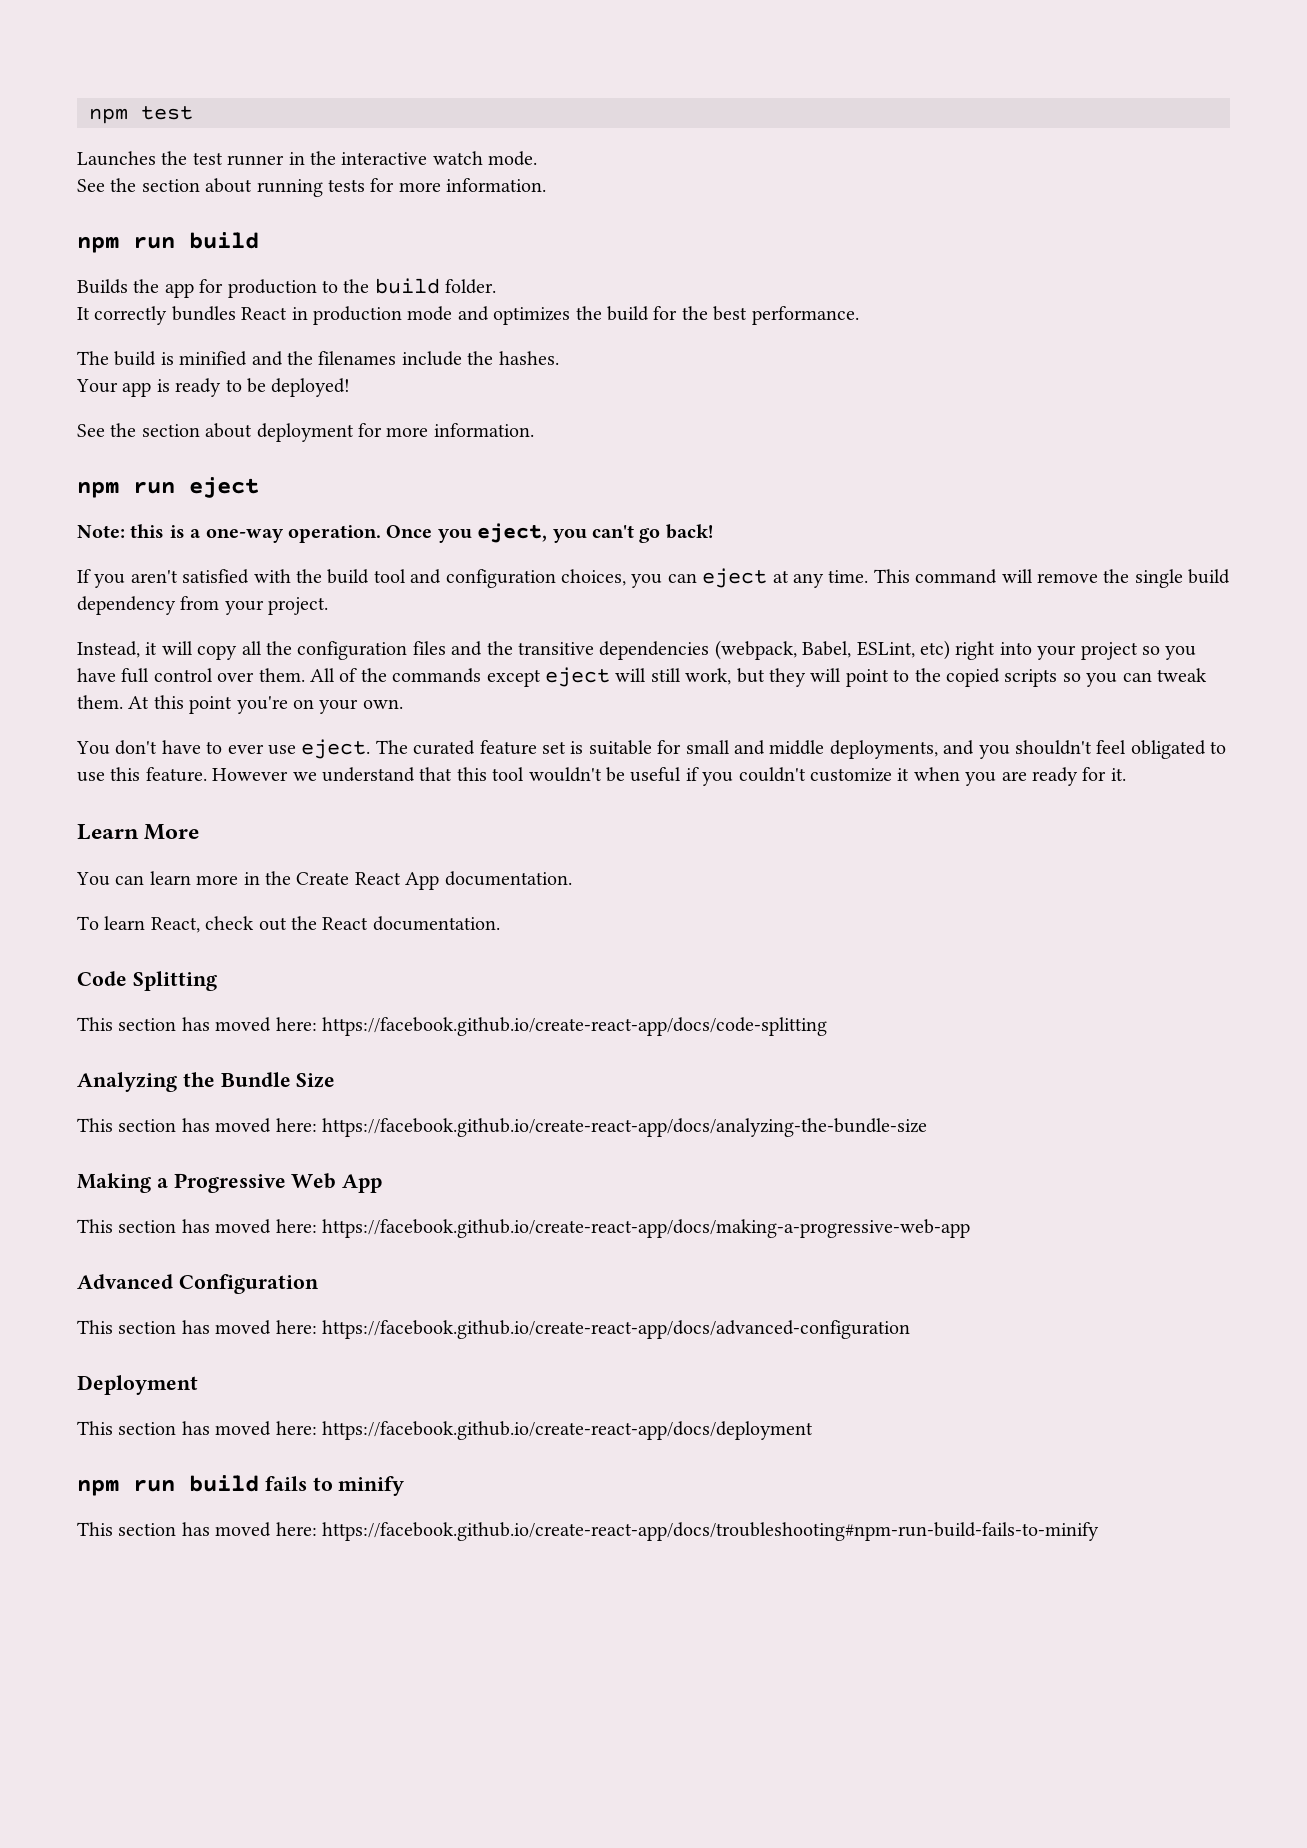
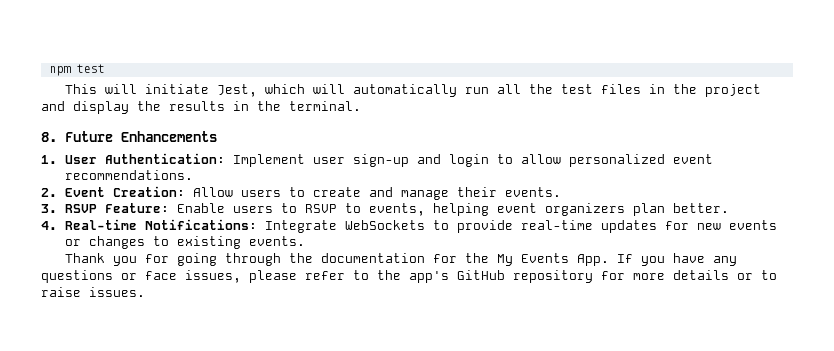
- Launches the test runner in the interactive watch mode.
- See the section about running tests for more information.
- npm run build
- Builds the app for production to the build folder.
- It correctly bundles React in production mode and optimizes the build for the best performance.
- The build is minified and the filenames include the hashes.
- Your app is ready to be deployed!
- See the section about deployment for more information.
- npm run eject
- Note: this is a one-way operation. Once you eject, you can't go back!
- If you aren't satisfied with the build tool and configuration choices, you can eject at any time. This command will remove the single build dependency from your project.
- Instead, it will copy all the configuration files and the transitive dependencies (webpack, Babel, ESLint, etc) right into your project so you have full control over them. All of the commands except eject will still work, but they will point to the copied scripts so you can tweak them. At this point you're on your own.
- You don't have to ever use eject. The curated feature set is suitable for small and middle deployments, and you shouldn't feel obligated to use this feature. However we understand that this tool wouldn't be useful if you couldn't customize it when you are ready for it.
- Learn More
- You can learn more in the Create React App documentation.
- To learn React, check out the React documentation.
- Code Splitting
- This section has moved here: https://facebook.github.io/create-react-app/docs/code-splitting
- Analyzing the Bundle Size
- This section has moved here: https://facebook.github.io/create-react-app/docs/analyzing-the-bundle-size
- Making a Progressive Web App
- This section has moved here: https://facebook.github.io/create-react-app/docs/making-a-progressive-web-app
- Advanced Configuration
- This section has moved here: https://facebook.github.io/create-react-app/docs/advanced-configuration
- Deployment
- This section has moved here: https://facebook.github.io/create-react-app/docs/deployment
- npm run build fails to minify
- This section has moved here: https://facebook.github.io/create-react-app/docs/troubleshooting#npm-run-build-fails-to-minify
+ This will initiate Jest, which will automatically run all the test files in the project and display the results in the terminal.
+ 8. Future Enhancements
+ 1. User Authentication: Implement user sign-up and login to allow personalized event recommendations.
+ 2. Event Creation: Allow users to create and manage their events.
+ 3. RSVP Feature: Enable users to RSVP to events, helping event organizers plan better.
+ 4. Real-time Notifications: Integrate WebSockets to provide real-time updates for new events or changes to existing events.
+ Thank you for going through the documentation for the My Events App. If you have any questions or face issues, please refer to the app's GitHub repository for more details or to raise issues.

